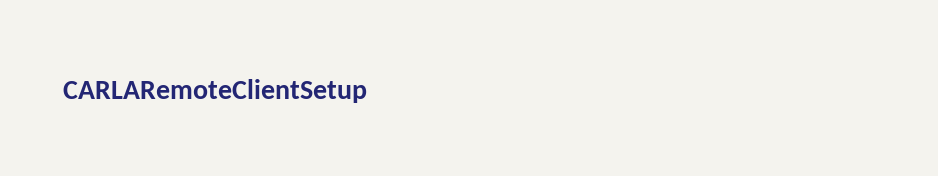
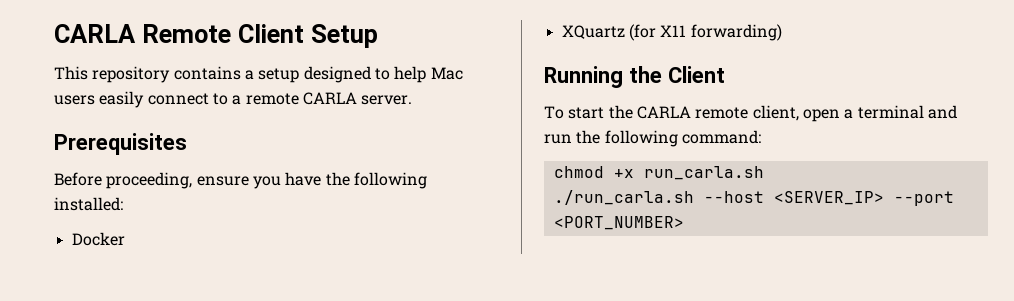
- CARLARemoteClientSetup
+ CARLA Remote Client Setup
+ This repository contains a setup designed to help Mac users easily connect to a remote CARLA server.
+ Prerequisites
+ Before proceeding, ensure you have the following installed:
+ Docker
+ XQuartz (for X11 forwarding)
+ Running the Client
+ To start the CARLA remote client, open a terminal and run the following command:
+ chmod +x run_carla.sh
+ ./run_carla.sh --host <SERVER_IP> --port <PORT_NUMBER>

